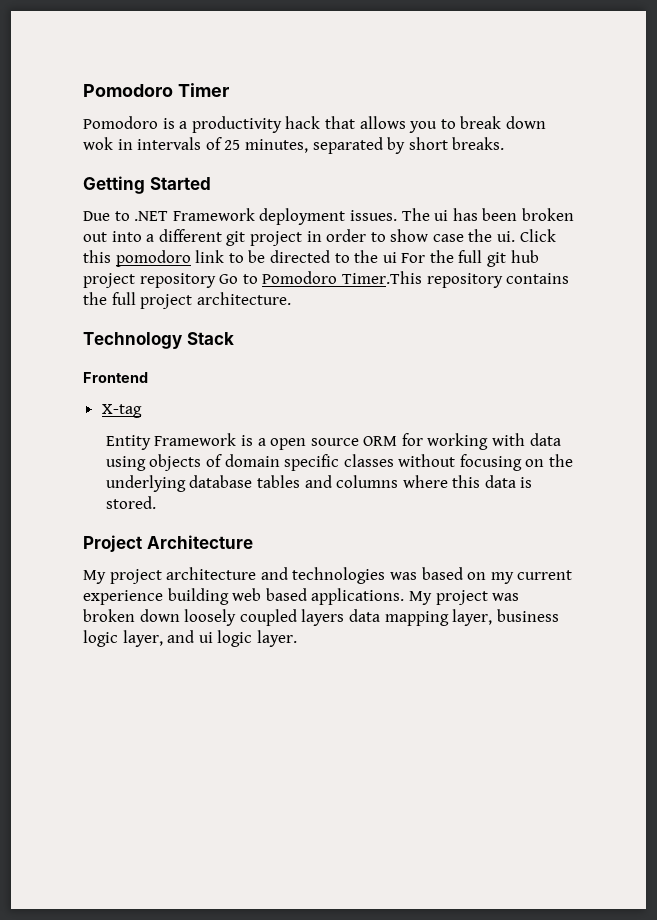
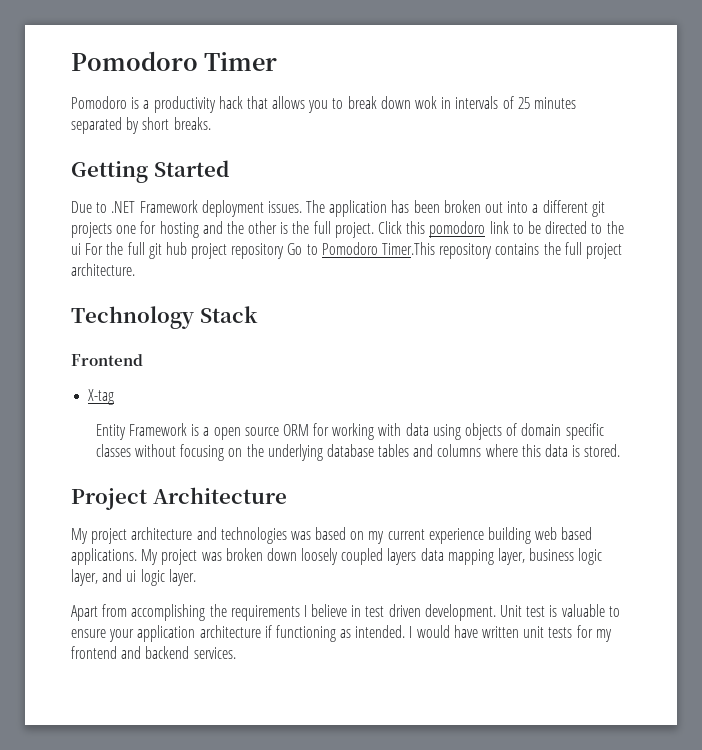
- Pomodoro is a productivity hack that allows you to break down wok in intervals of 25 minutes, separated by short breaks.
+ Pomodoro is a productivity hack that allows you to break down wok in intervals of 25 minutes separated by short breaks.
- The ui has been broken out into a different git project in order to show case the ui.
+ The application has been broken out into a different git projects one for hosting and the other is the full project.
+ Apart from accomplishing the requirements I believe in test driven development. Unit test is valuable to ensure your application architecture if functioning as intended. I would have written unit tests for my frontend and backend services.

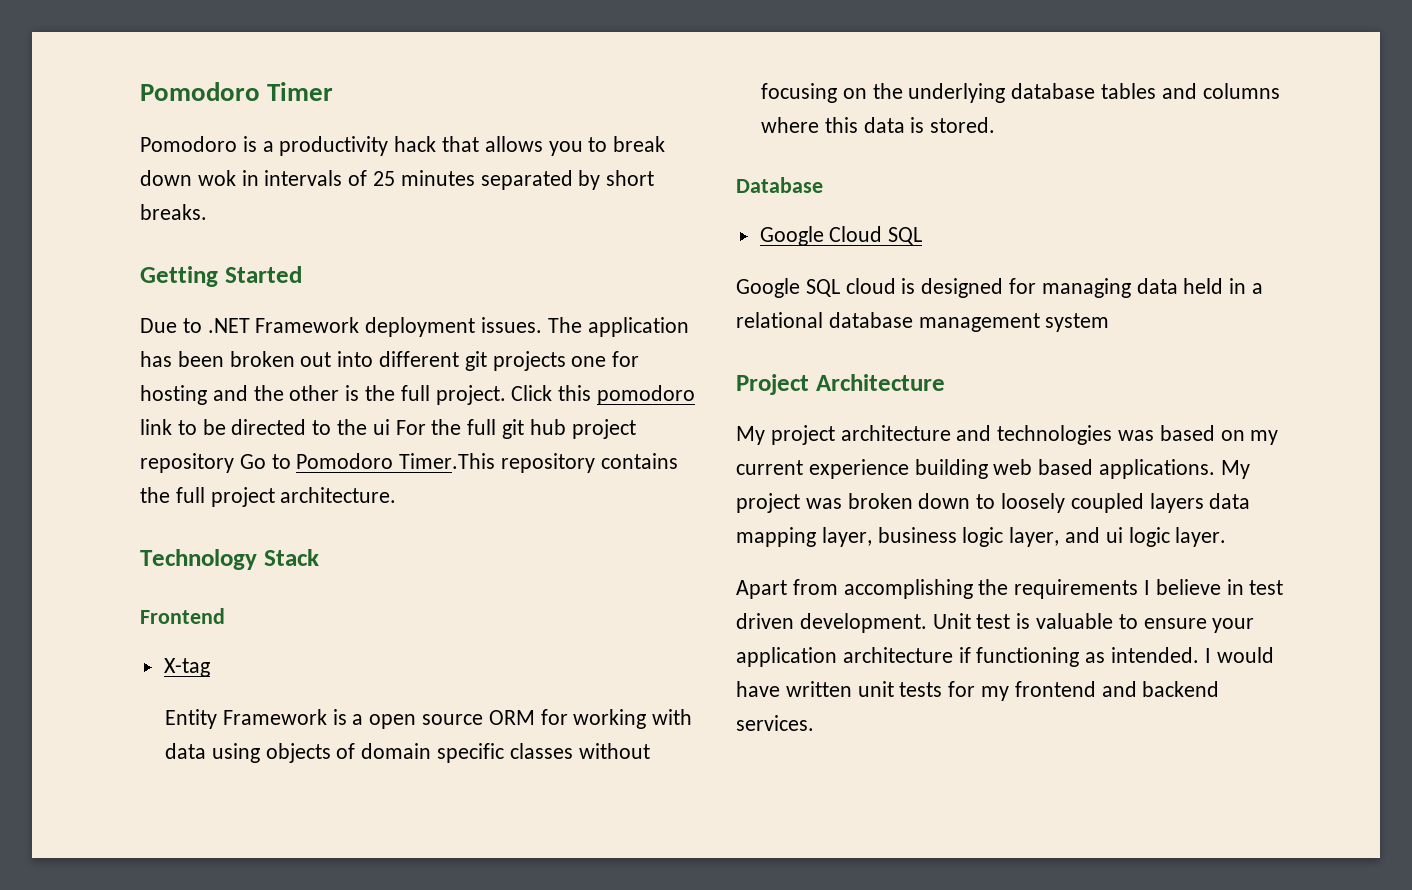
- The application has been broken out into a different git projects one for hosting and the other is the full project.
+ The application has been broken out into different git projects one for hosting and the other is the full project.
+ Database
+ Google Cloud SQL
+ Google SQL cloud is designed for managing data held in a relational database management system
- My project was broken down loosely coupled layers data mapping layer, business logic layer, and ui logic layer.
+ My project was broken down to loosely coupled layers data mapping layer, business logic layer, and ui logic layer.

